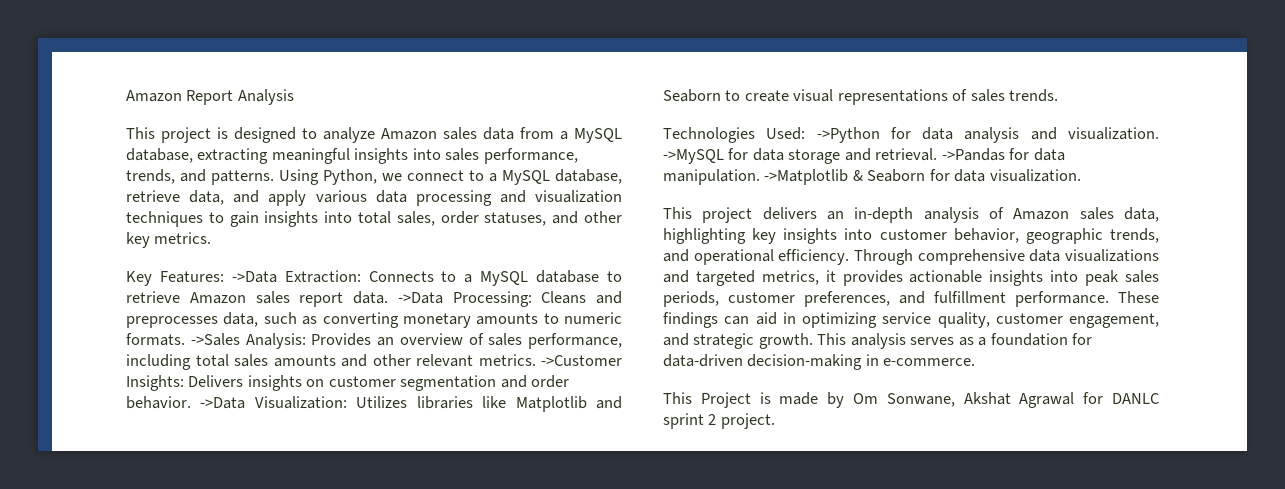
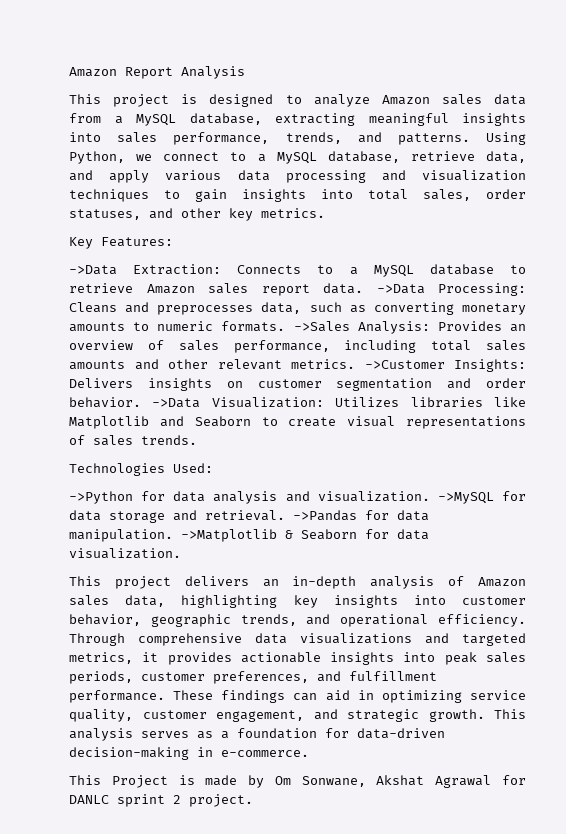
- Key Features: ->Data Extraction: Connects to a MySQL database to retrieve Amazon sales report data.
+ Key Features:
+ ->Data Extraction: Connects to a MySQL database to retrieve Amazon sales report data.
- Technologies Used: ->Python for data analysis and visualization.
+ Technologies Used:
+ ->Python for data analysis and visualization.

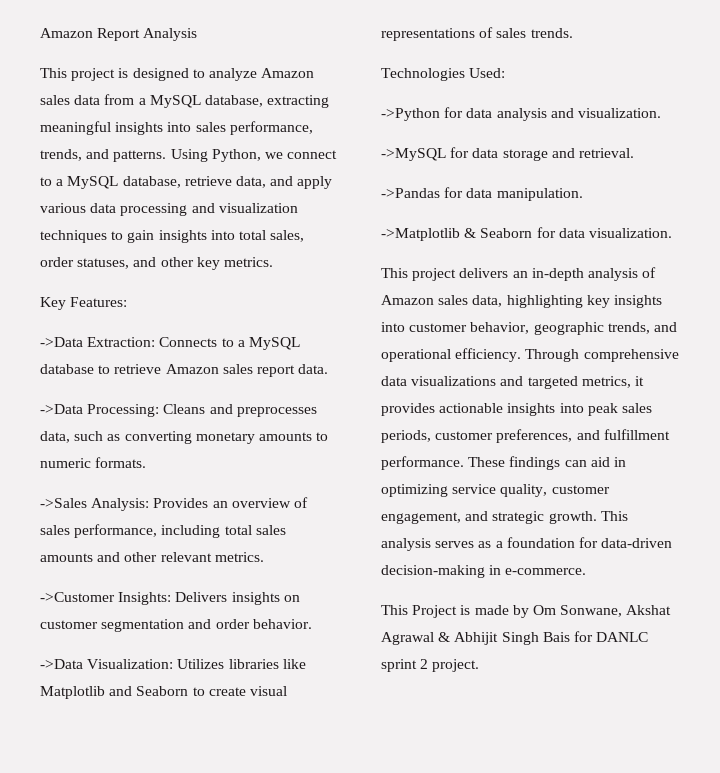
- Connects to a MySQL database to retrieve Amazon sales report data. ->Data Processing:
+ Connects to a MySQL database to retrieve Amazon sales report data.
+ ->Data Processing:
- Cleans and preprocesses data, such as converting monetary amounts to numeric formats. ->Sales Analysis:
+ Cleans and preprocesses data, such as converting monetary amounts to numeric formats.
+ ->Sales Analysis:
- Provides an overview of sales performance, including total sales amounts and other relevant metrics. ->Customer Insights:
+ Provides an overview of sales performance, including total sales amounts and other relevant metrics.
+ ->Customer Insights:
- Delivers insights on customer segmentation and order behavior. ->Data Visualization:
+ Delivers insights on customer segmentation and order behavior.
+ ->Data Visualization:
- ->Python for data analysis and visualization. ->MySQL for data storage and retrieval. ->Pandas for data manipulation. ->Matplotlib & Seaborn for data visualization.
+ ->Python for data analysis and visualization.
+ ->MySQL for data storage and retrieval.
+ ->Pandas for data manipulation.
+ ->Matplotlib & Seaborn for data visualization.
- This Project is made by Om Sonwane, Akshat Agrawal for DANLC sprint 2 project.
+ This Project is made by Om Sonwane, Akshat Agrawal & Abhijit Singh Bais for DANLC sprint 2 project.

